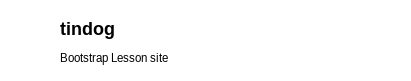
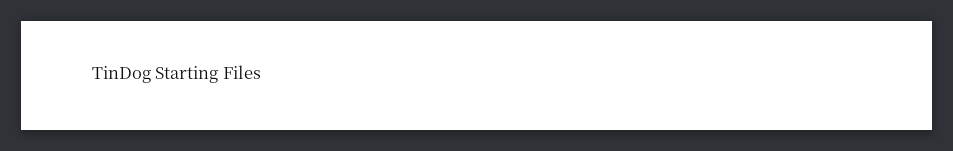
- tindog
- Bootstrap Lesson site
+ TinDog Starting Files

